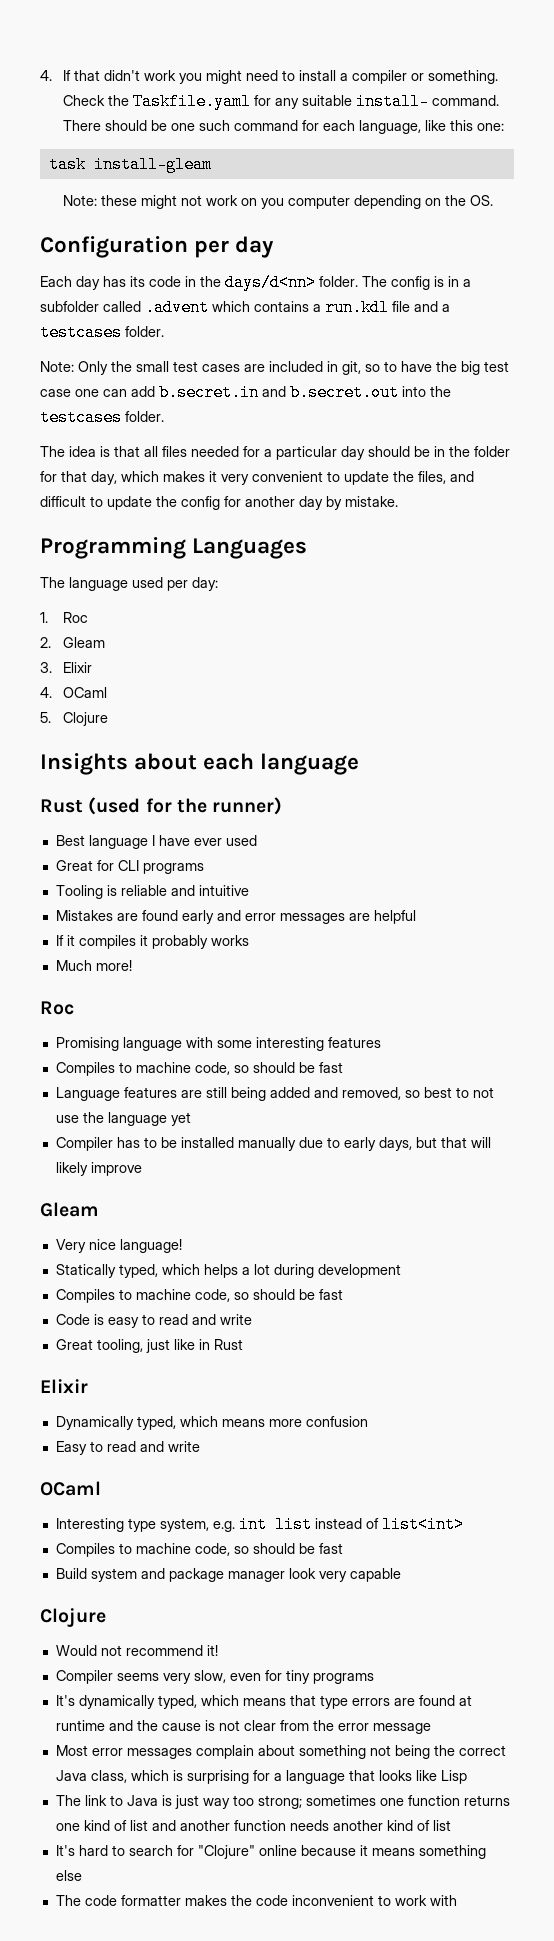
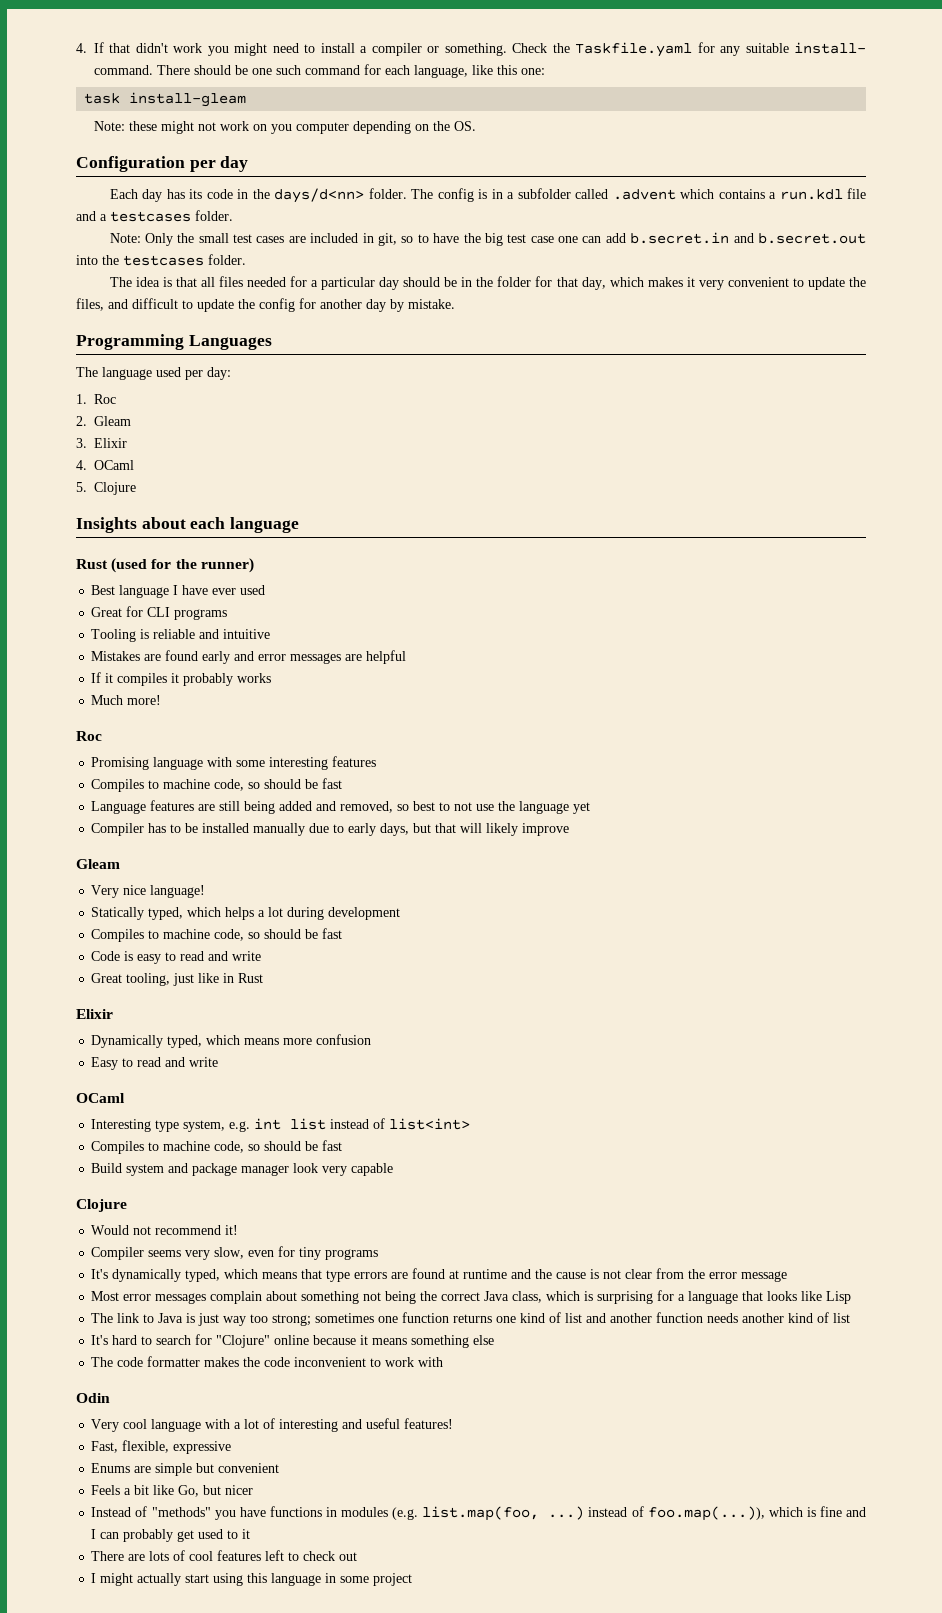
+ Odin
+ Very cool language with a lot of interesting and useful features!
+ Fast, flexible, expressive
+ Enums are simple but convenient
+ Feels a bit like Go, but nicer
+ Instead of "methods" you have functions in modules (e.g. list.map(foo, ...) instead of foo.map(...)), which is fine and I can probably get used to it
+ There are lots of cool features left to check out
+ I might actually start using this language in some project

